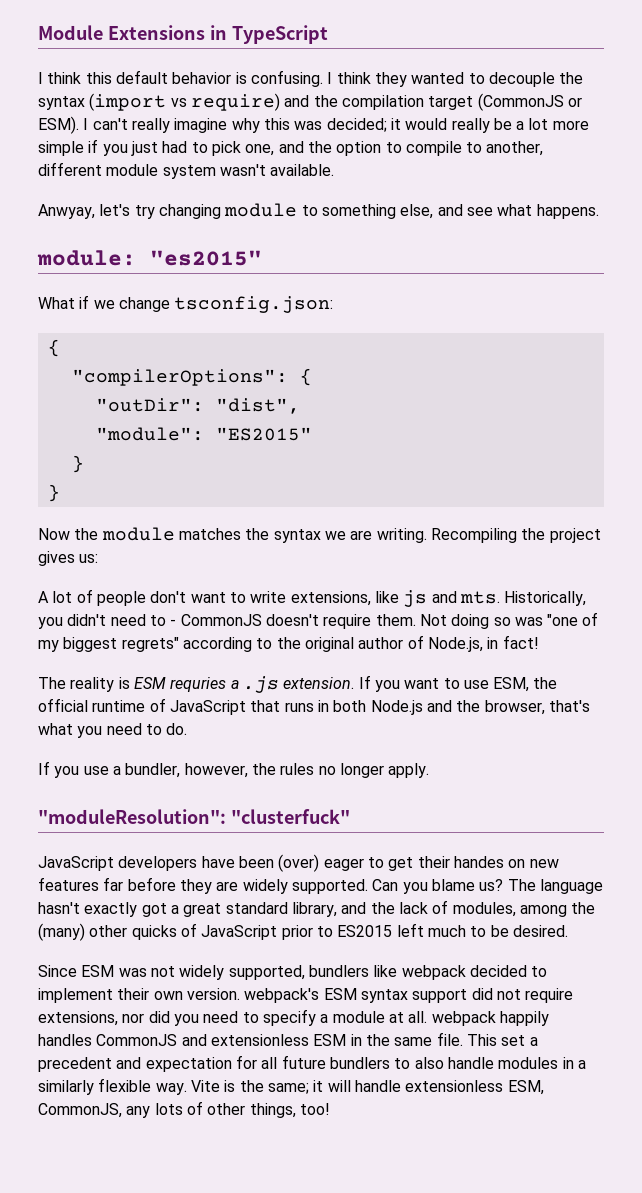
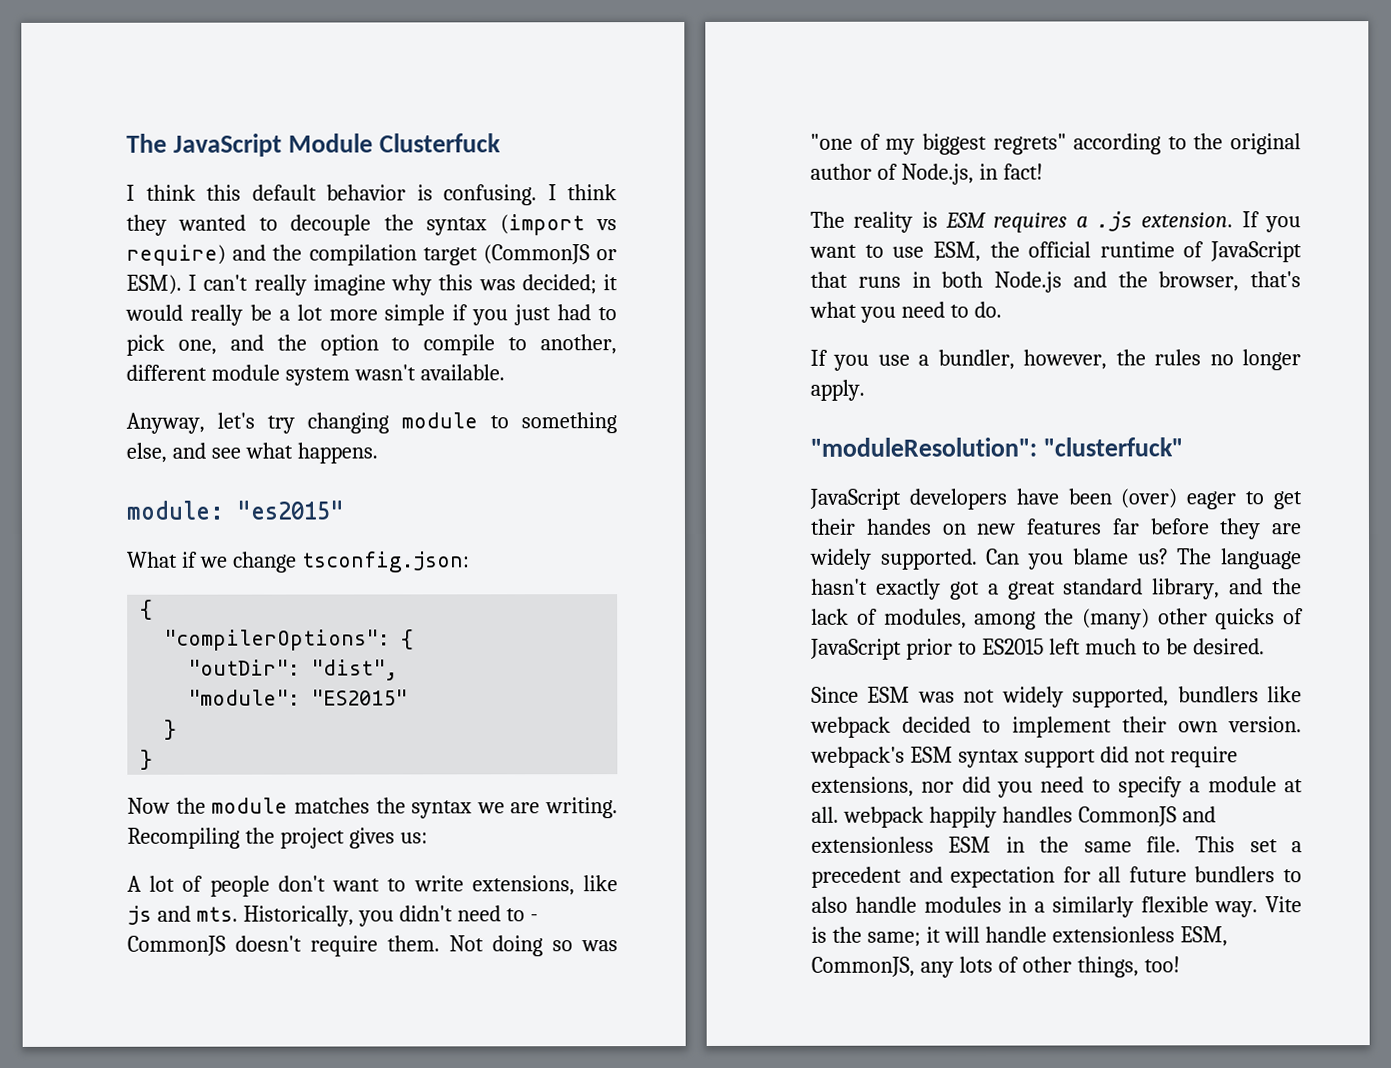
- Module Extensions in TypeScript
+ The JavaScript Module Clusterfuck
- Anwyay, let's try changing module to something else, and see what happens.
+ Anyway, let's try changing module to something else, and see what happens.
- The reality is ESM requries a .js extension.
+ The reality is ESM requires a .js extension.

